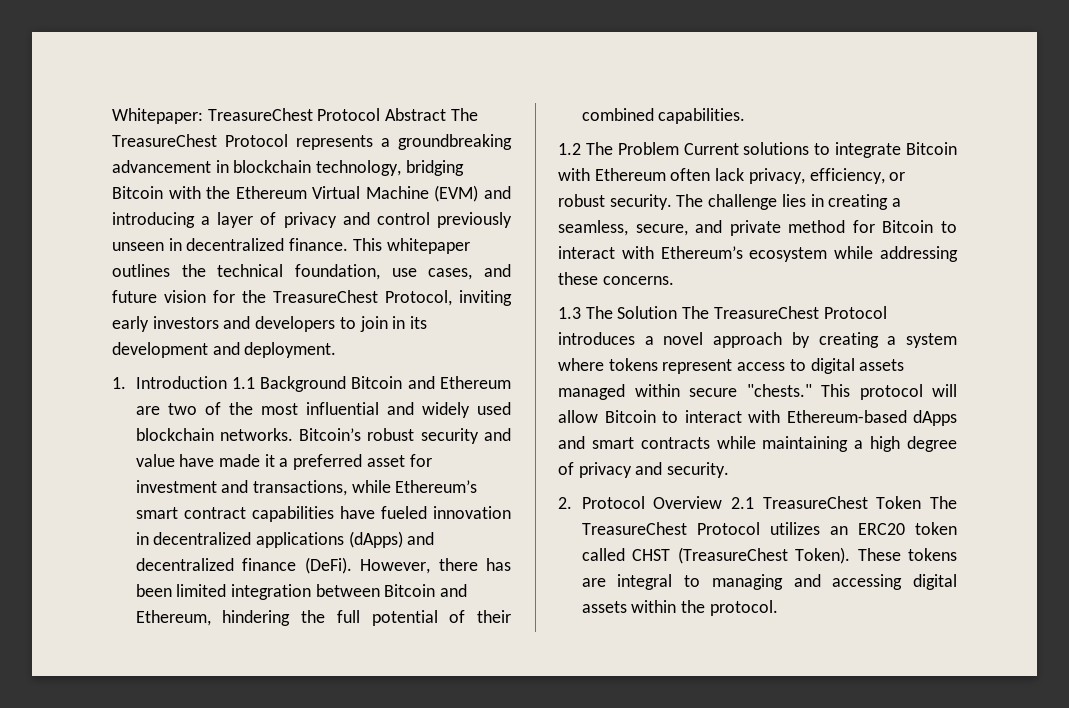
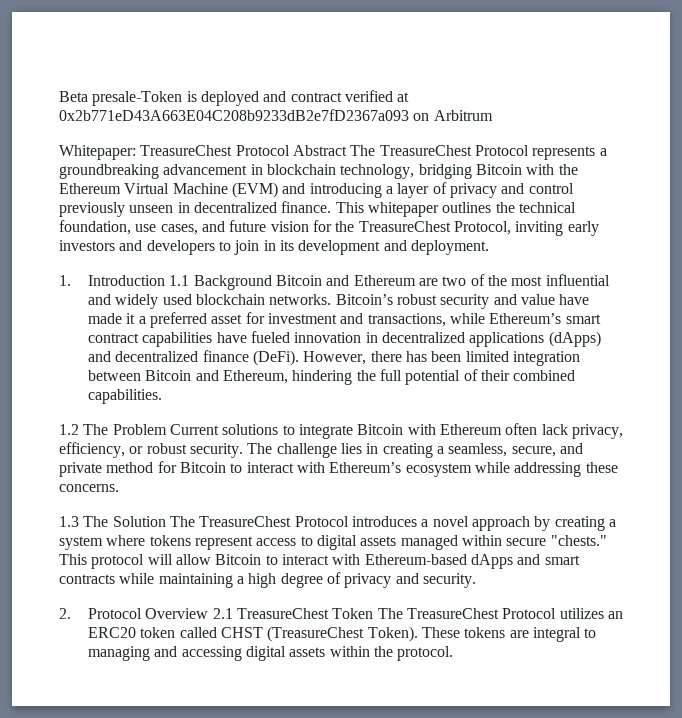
+ Beta presale-Token is deployed and contract verified at 0x2b771eD43A663E04C208b9233dB2e7fD2367a093 on Arbitrum

